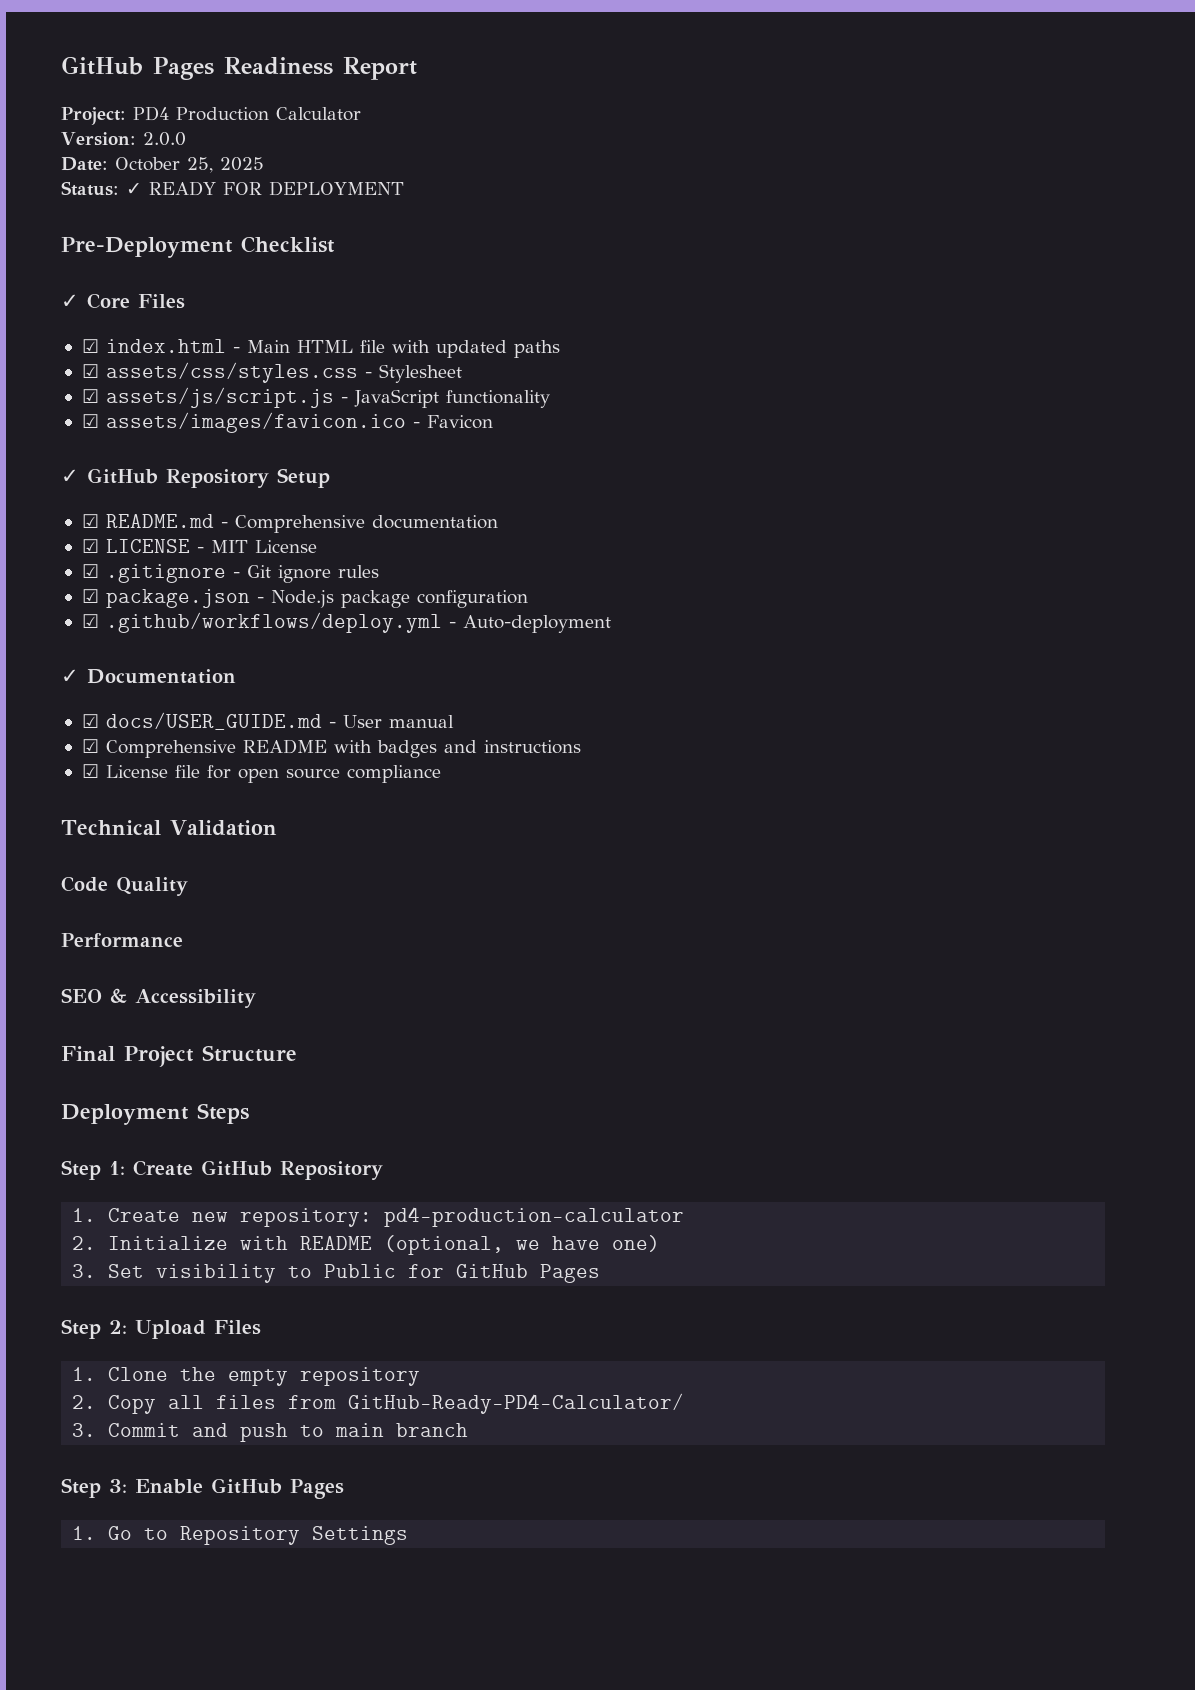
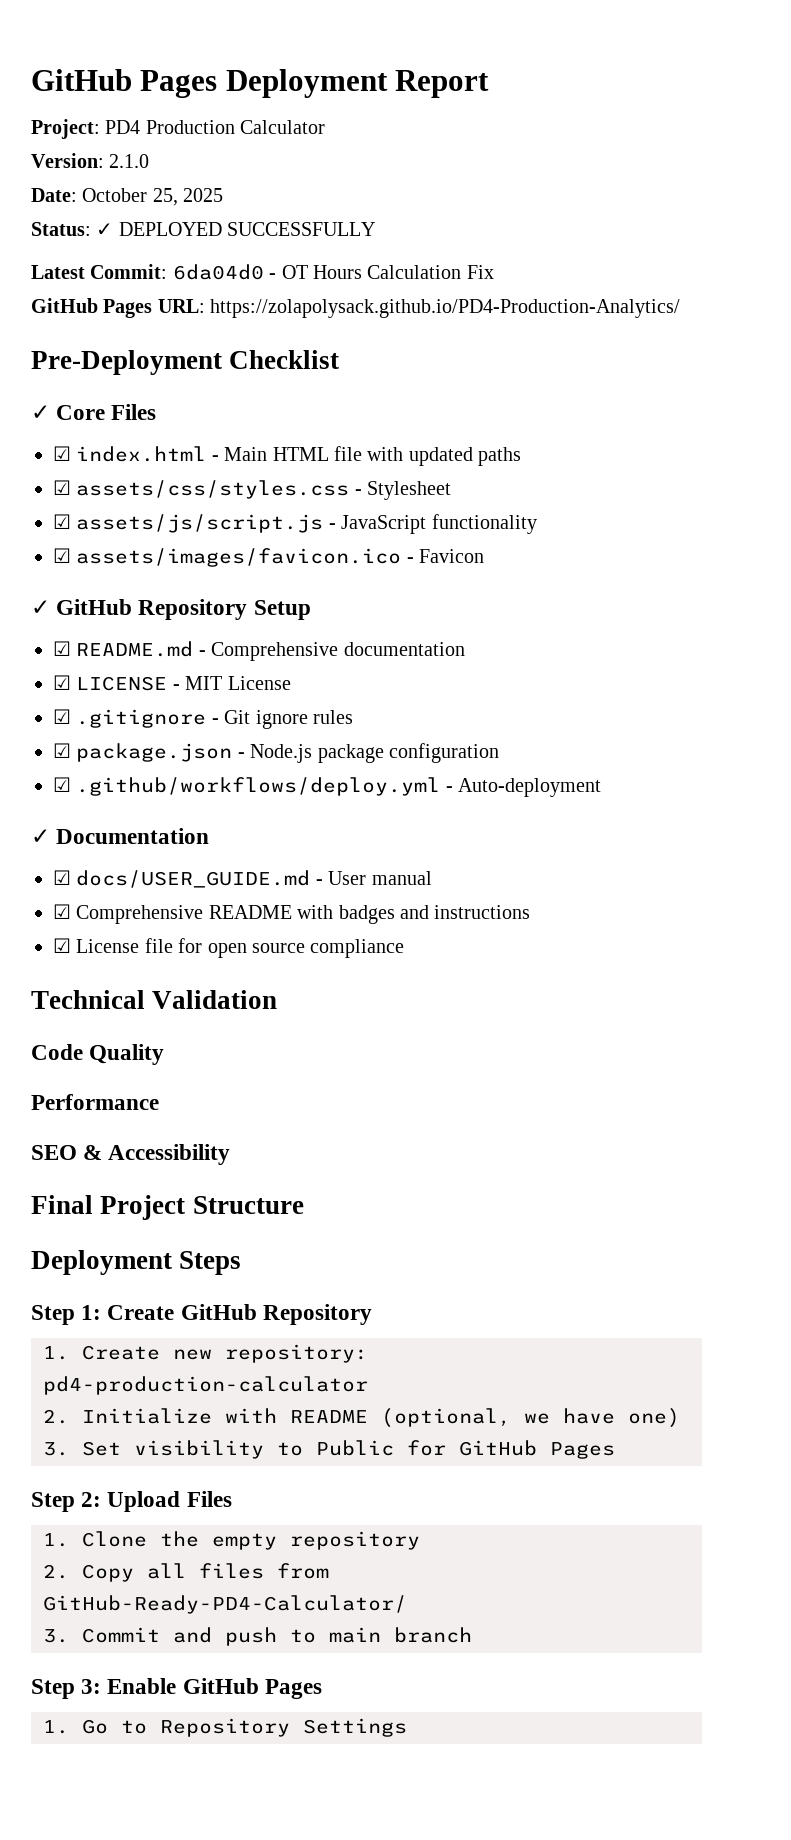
- GitHub Pages Readiness Report
+ GitHub Pages Deployment Report
- Version: 2.0.0
+ Version: 2.1.0
- Status: ✓ READY FOR DEPLOYMENT
+ Status: ✓ DEPLOYED SUCCESSFULLY
+ Latest Commit: 6da04d0 - OT Hours Calculation Fix
+ GitHub Pages URL: https://zolapolysack.github.io/PD4-Production-Analytics/

